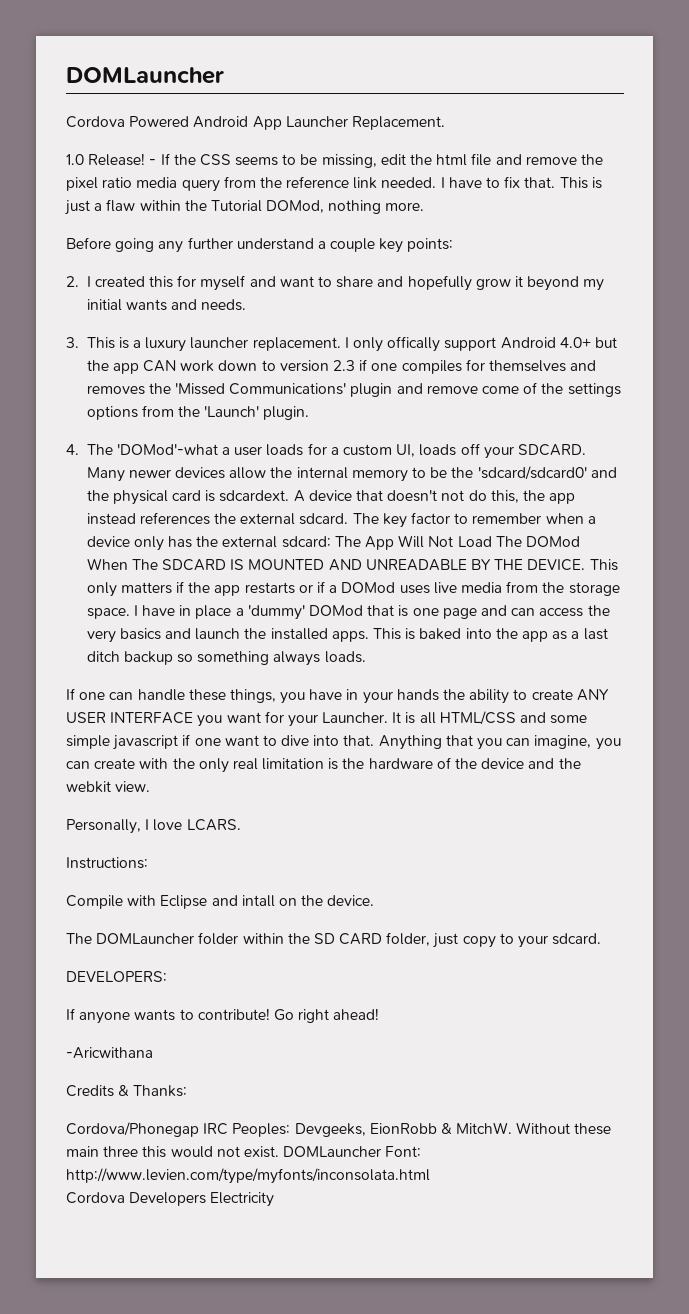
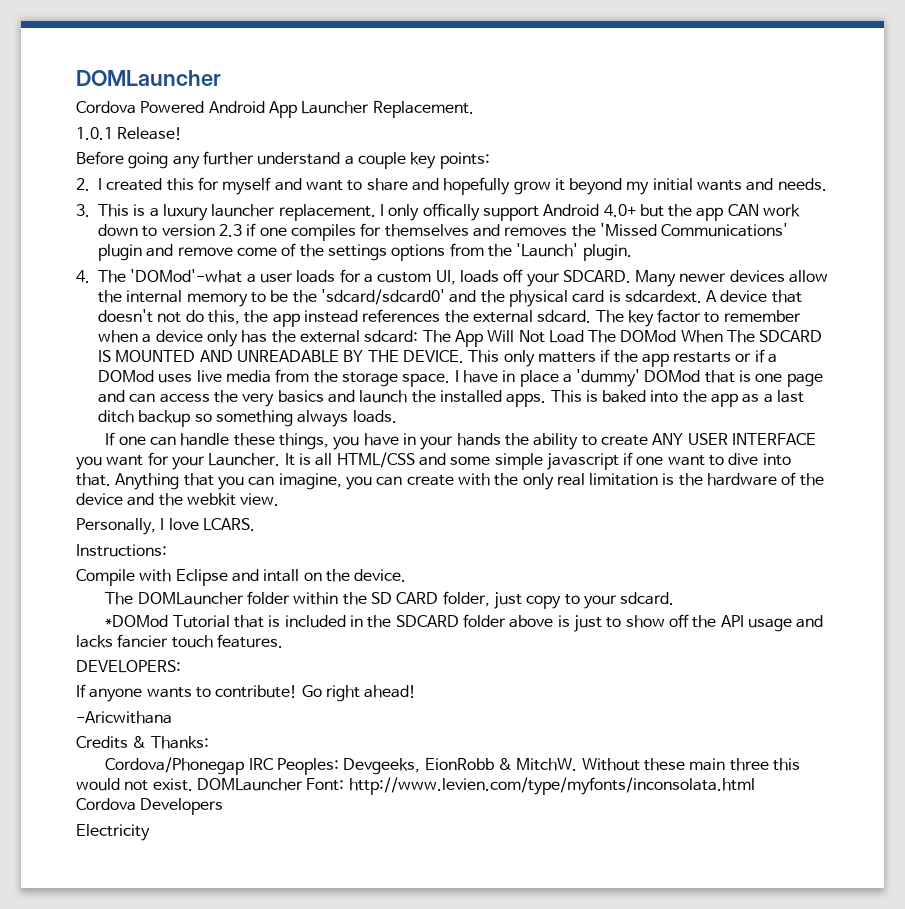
- 1.0 Release! - If the CSS seems to be missing, edit the html file and remove the pixel ratio media query from the reference link needed. I have to fix that. This is just a flaw within the Tutorial DOMod, nothing more.
+ 1.0.1 Release!
+ *DOMod Tutorial that is included in the SDCARD folder above is just to show off the API usage and lacks fancier touch features.
- Cordova Developers Electricity
+ Cordova Developers
+ Electricity

